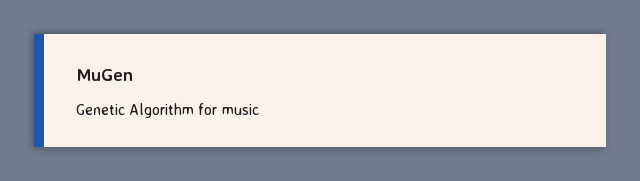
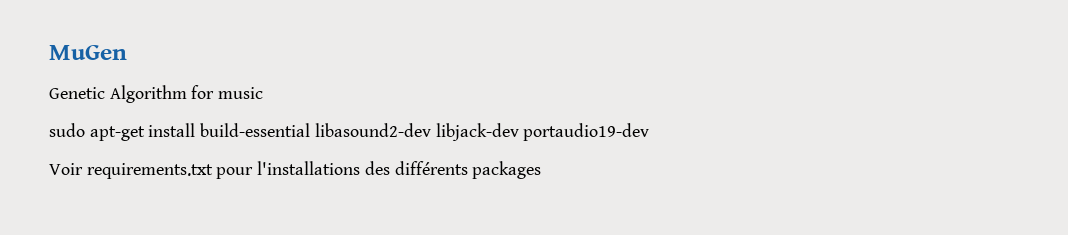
+ sudo apt-get install build-essential libasound2-dev libjack-dev portaudio19-dev
+ Voir requirements.txt pour l'installations des différents packages

